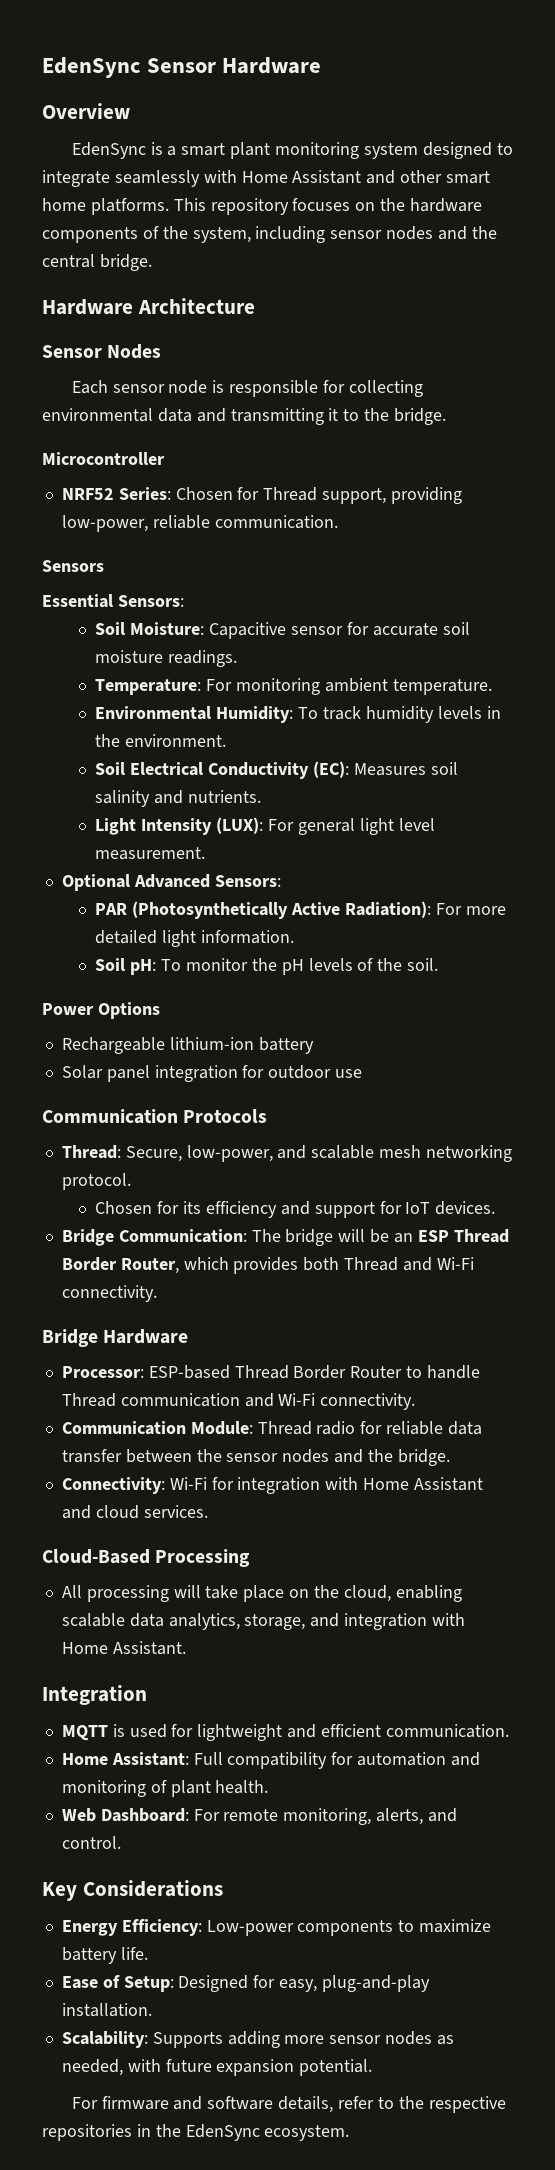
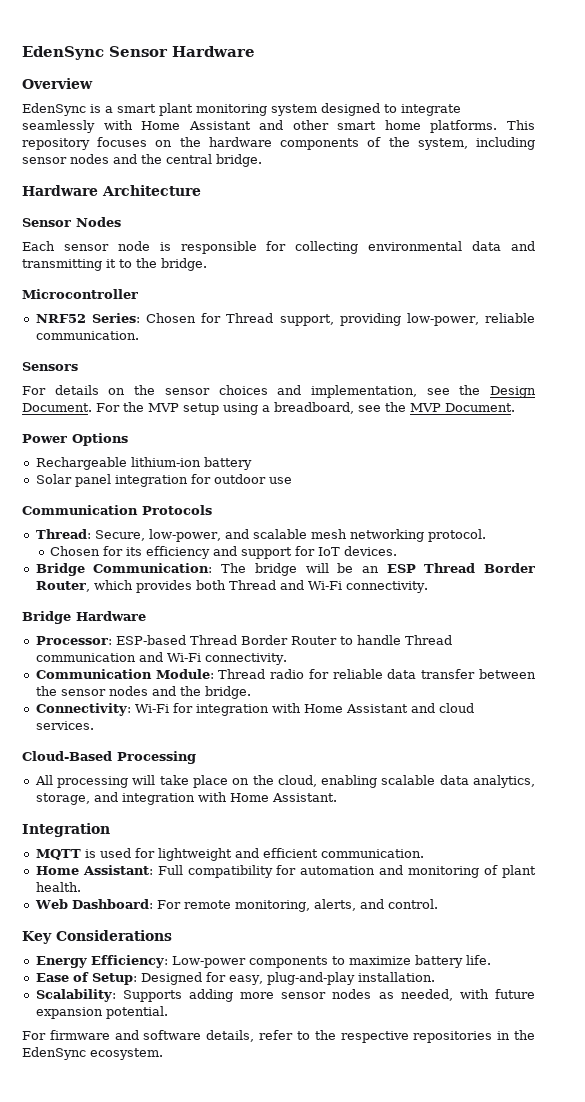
- Essential Sensors:
- Soil Moisture: Capacitive sensor for accurate soil moisture readings.
- Temperature: For monitoring ambient temperature.
- Environmental Humidity: To track humidity levels in the environment.
- Soil Electrical Conductivity (EC): Measures soil salinity and nutrients.
- Light Intensity (LUX): For general light level measurement.
- Optional Advanced Sensors:
- PAR (Photosynthetically Active Radiation): For more detailed light information.
- Soil pH: To monitor the pH levels of the soil.
+ For details on the sensor choices and implementation, see the Design Document. For the MVP setup using a breadboard, see the MVP Document.

